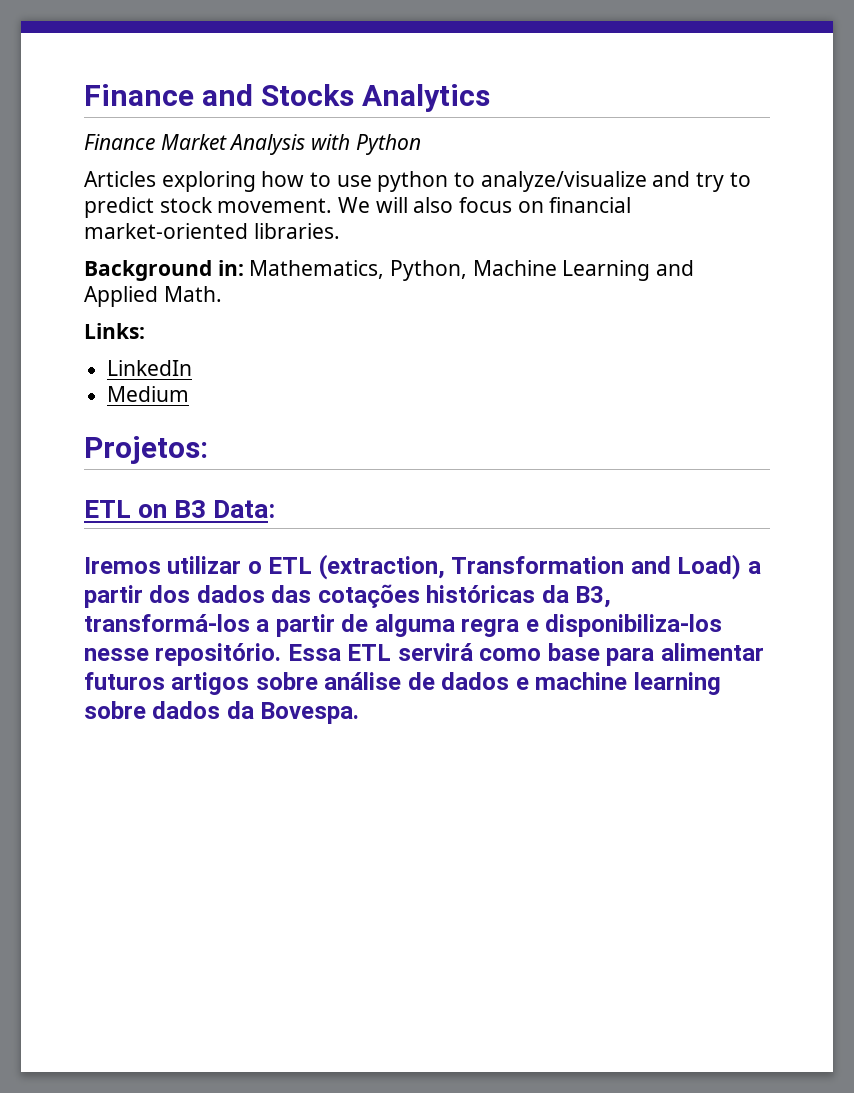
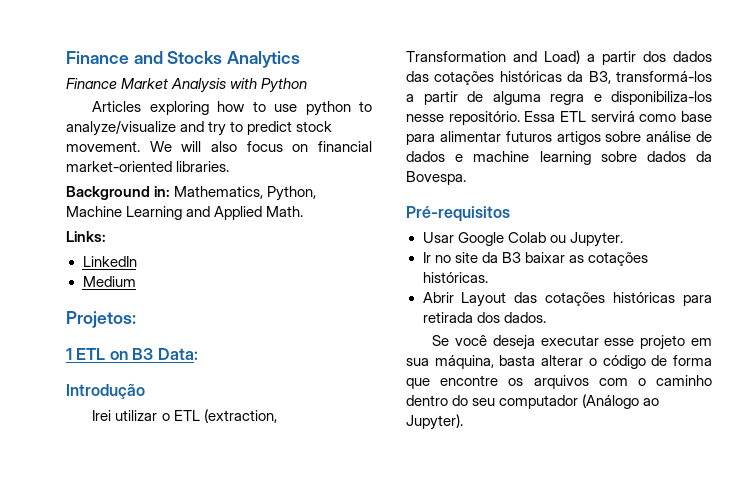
- ETL on B3 Data:
+ 1 ETL on B3 Data:
- Iremos utilizar o ETL (extraction, Transformation and Load) a partir dos dados das cotações históricas da B3, transformá-los a partir de alguma regra e disponibiliza-los nesse repositório.
+ Introdução
+ Irei utilizar o ETL (extraction, Transformation and Load) a partir dos dados das cotações históricas da B3, transformá-los a partir de alguma regra e disponibiliza-los nesse repositório.
+ Pré-requisitos
+ Usar Google Colab ou Jupyter.
+ Ir no site da B3 baixar as cotações históricas.
+ Abrir Layout das cotações históricas para retirada dos dados.
+ Se você deseja executar esse projeto em sua máquina, basta alterar o código de forma que encontre os arquivos com o caminho dentro do seu computador (Análogo ao Jupyter).

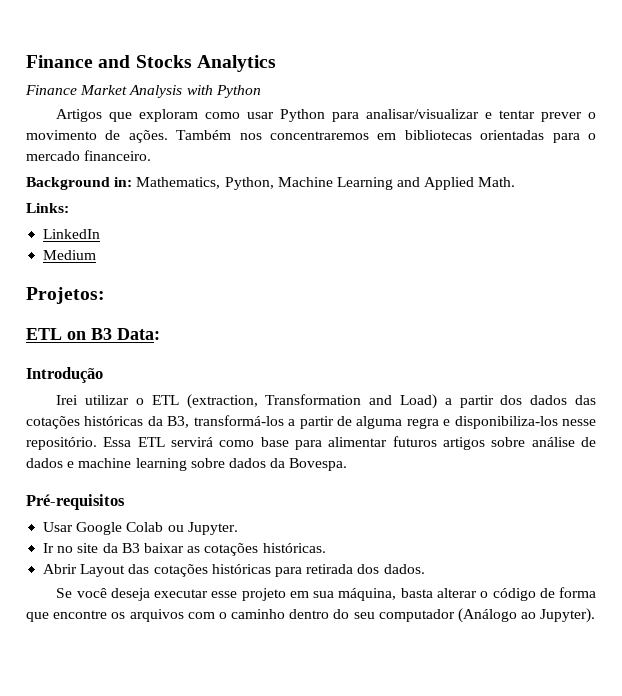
- Articles exploring how to use python to analyze/visualize and try to predict stock movement. We will also focus on financial market-oriented libraries.
+ Artigos que exploram como usar Python para analisar/visualizar e tentar prever o movimento de ações. Também nos concentraremos em bibliotecas orientadas para o mercado financeiro.
- 1 ETL on B3 Data:
+ ETL on B3 Data:

